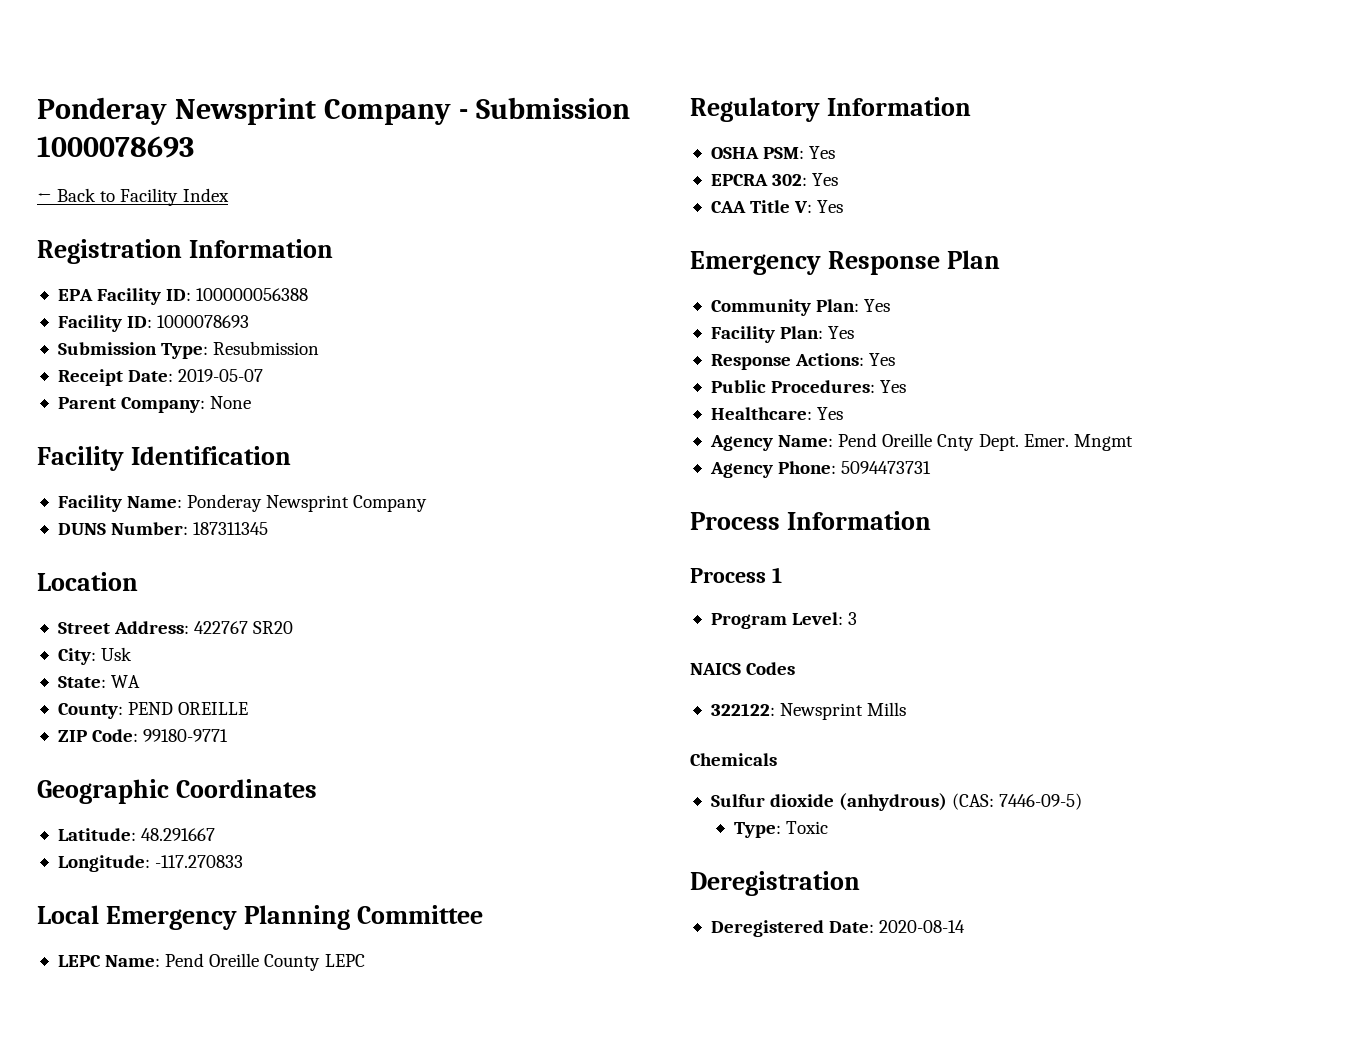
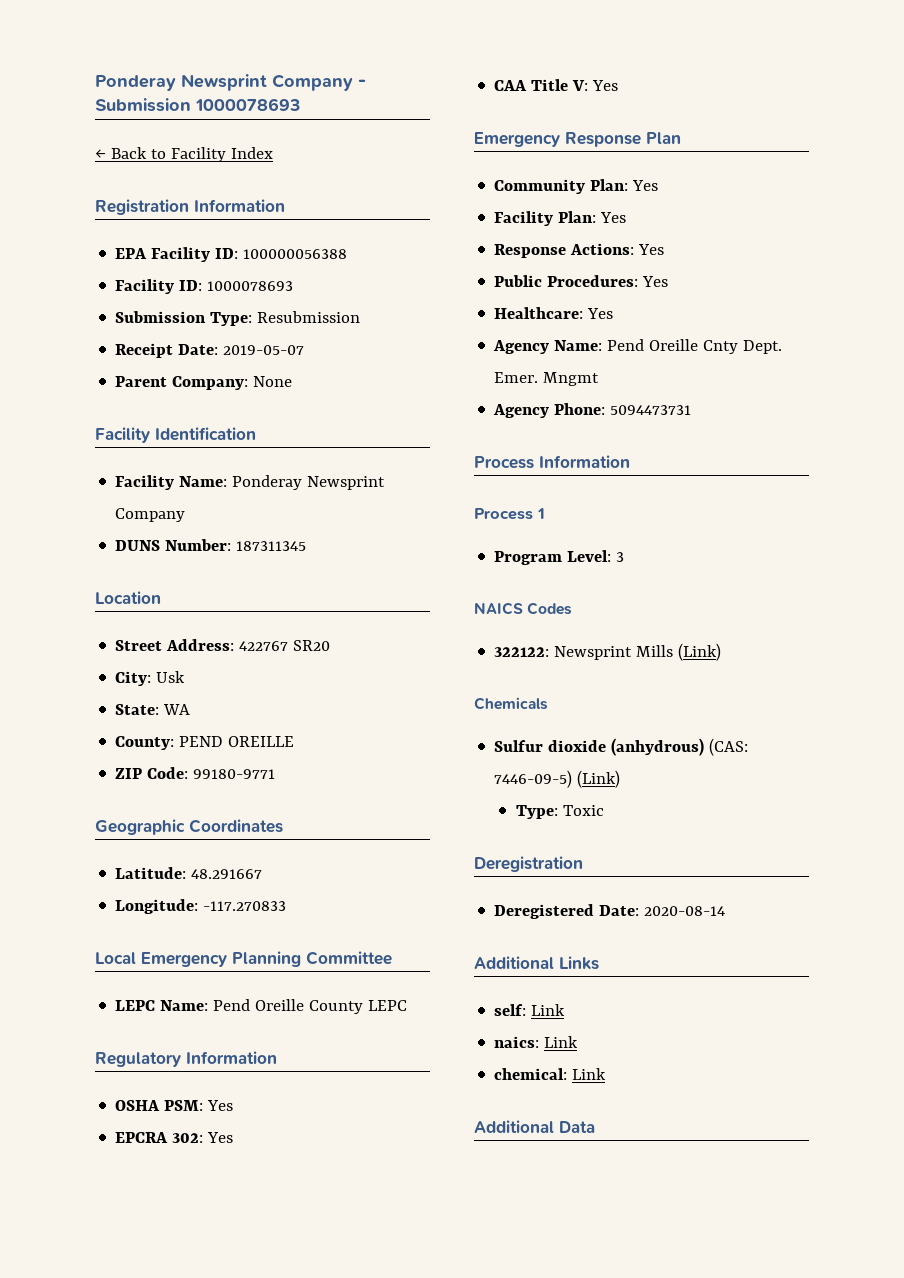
- 322122: Newsprint Mills
+ 322122: Newsprint Mills (Link)
- Sulfur dioxide (anhydrous) (CAS: 7446-09-5)
+ Sulfur dioxide (anhydrous) (CAS: 7446-09-5) (Link)
+ Additional Links
+ self: Link
+ naics: Link
+ chemical: Link
+ Additional Data

